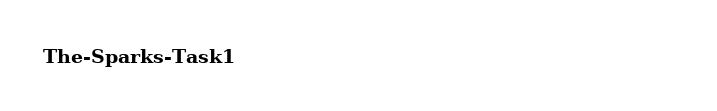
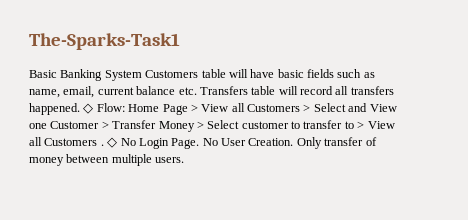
+ Basic Banking System Customers table will have basic fields such as name, email, current balance etc. Transfers table will record all transfers happened. ◇ Flow: Home Page > View all Customers > Select and View one Customer > Transfer Money > Select customer to transfer to > View all Customers . ◇ No Login Page. No User Creation. Only transfer of money between multiple users.

